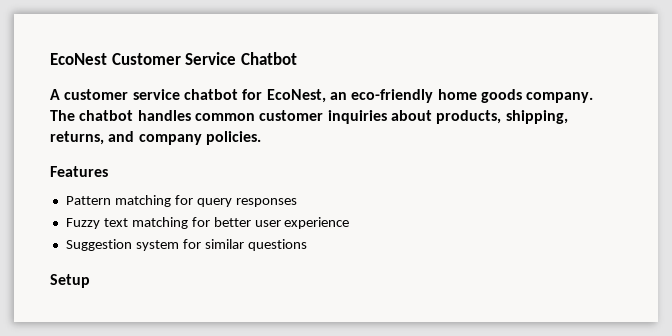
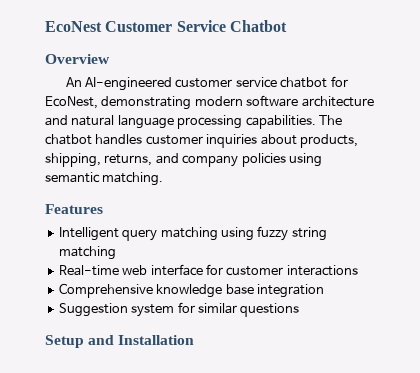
- A customer service chatbot for EcoNest, an eco-friendly home goods company.
+ Overview
+ An AI-engineered customer service chatbot for EcoNest, demonstrating modern software architecture and natural language processing capabilities.
- The chatbot handles common customer inquiries about products, shipping, returns, and company policies.
+ The chatbot handles customer inquiries about products, shipping, returns, and company policies using semantic matching.
  Features
- Pattern matching for query responses
- Fuzzy text matching for better user experience
+ Intelligent query matching using fuzzy string matching
+ Real-time web interface for customer interactions
+ Comprehensive knowledge base integration
- Setup
+ Setup and Installation

